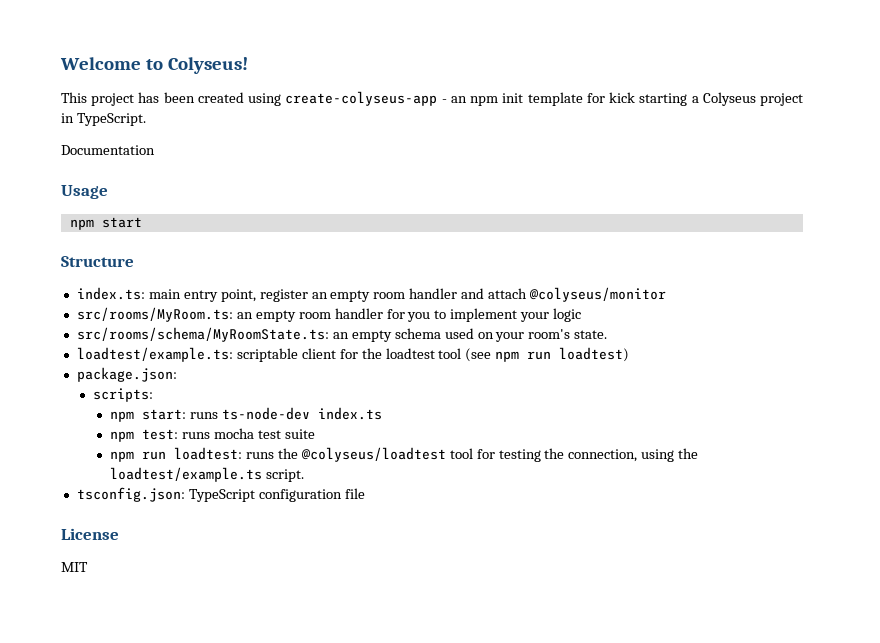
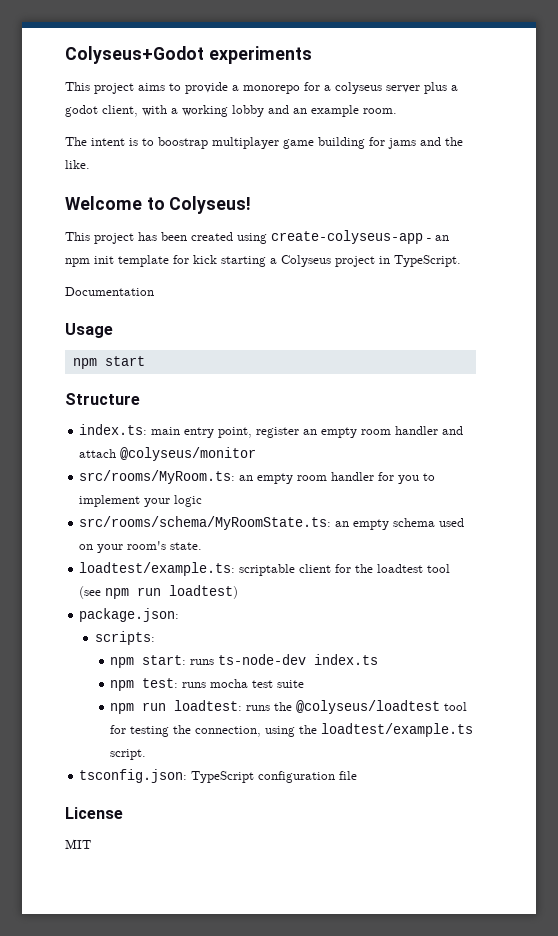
+ Colyseus+Godot experiments
+ This project aims to provide a monorepo for a colyseus server plus a godot client, with a working lobby and an example room.
+ The intent is to boostrap multiplayer game building for jams and the like.

